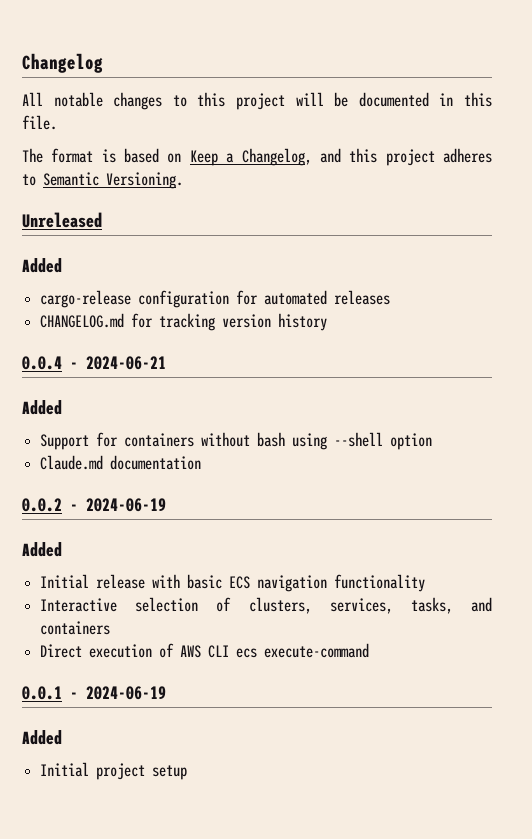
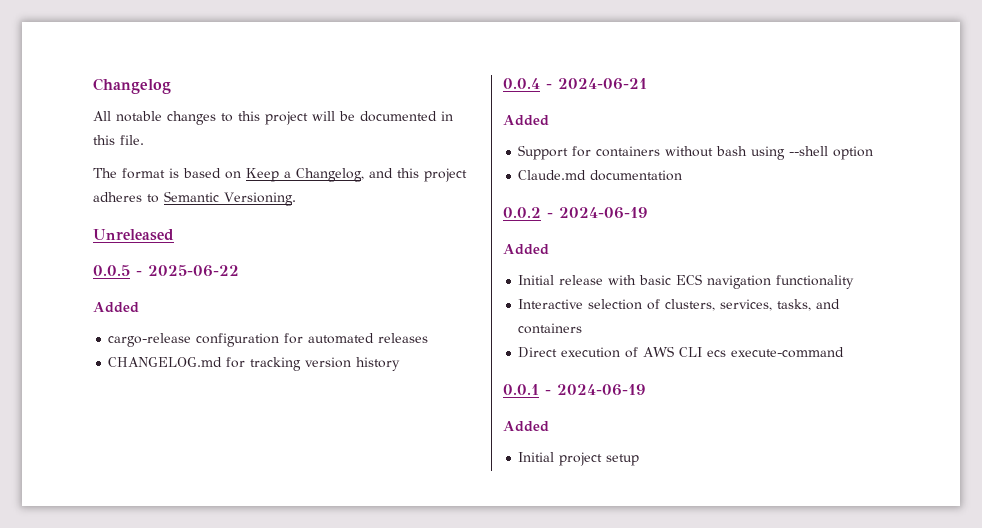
+ 0.0.5 - 2025-06-22

